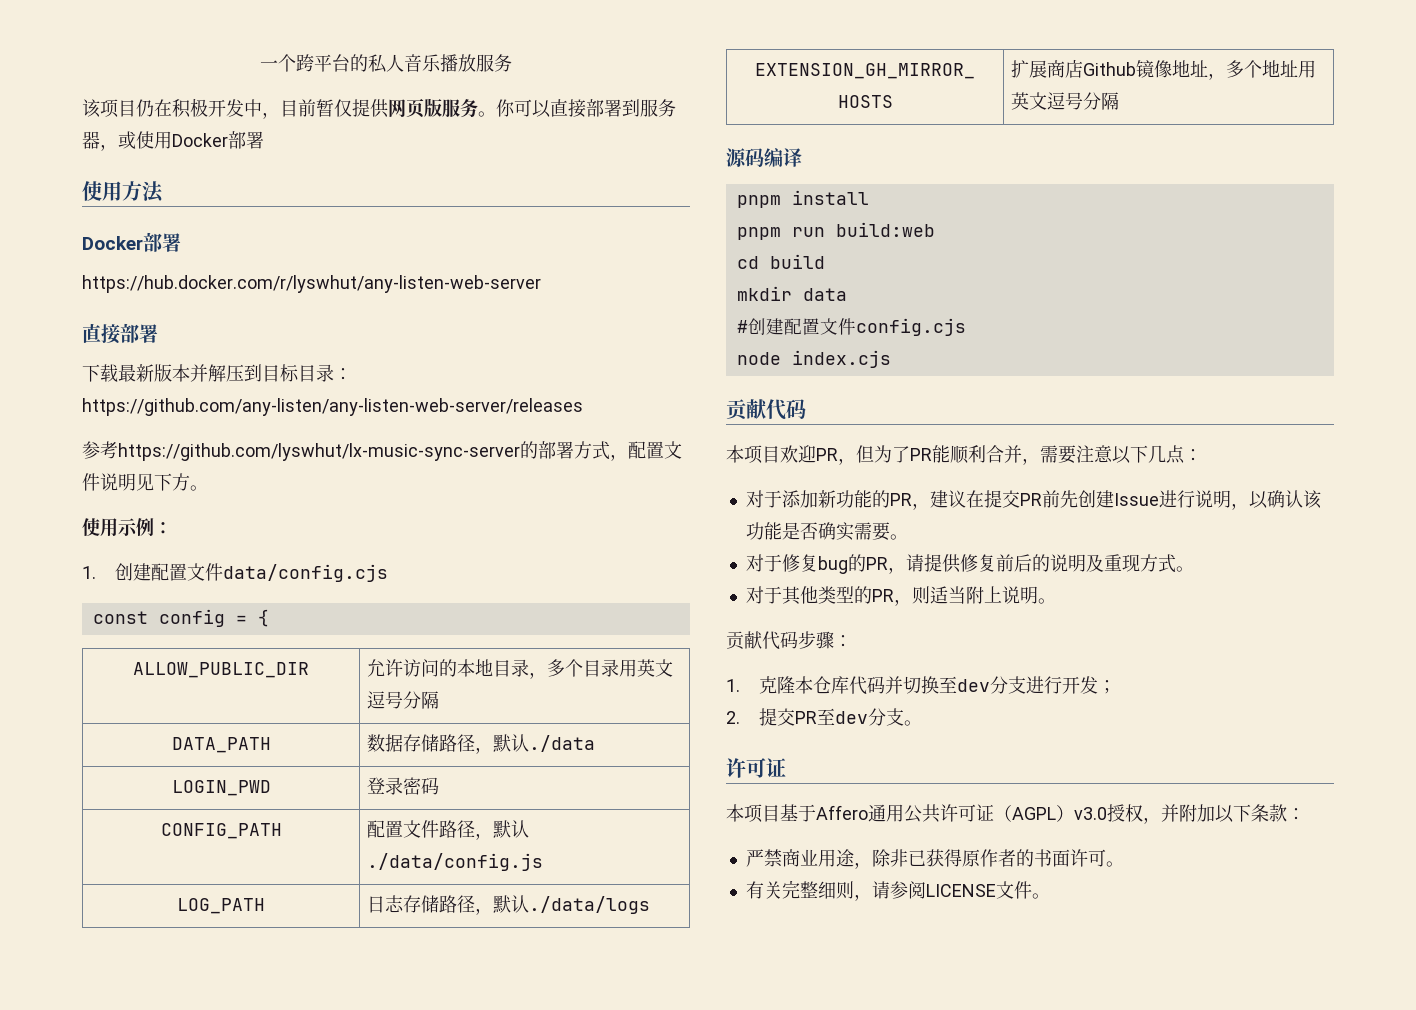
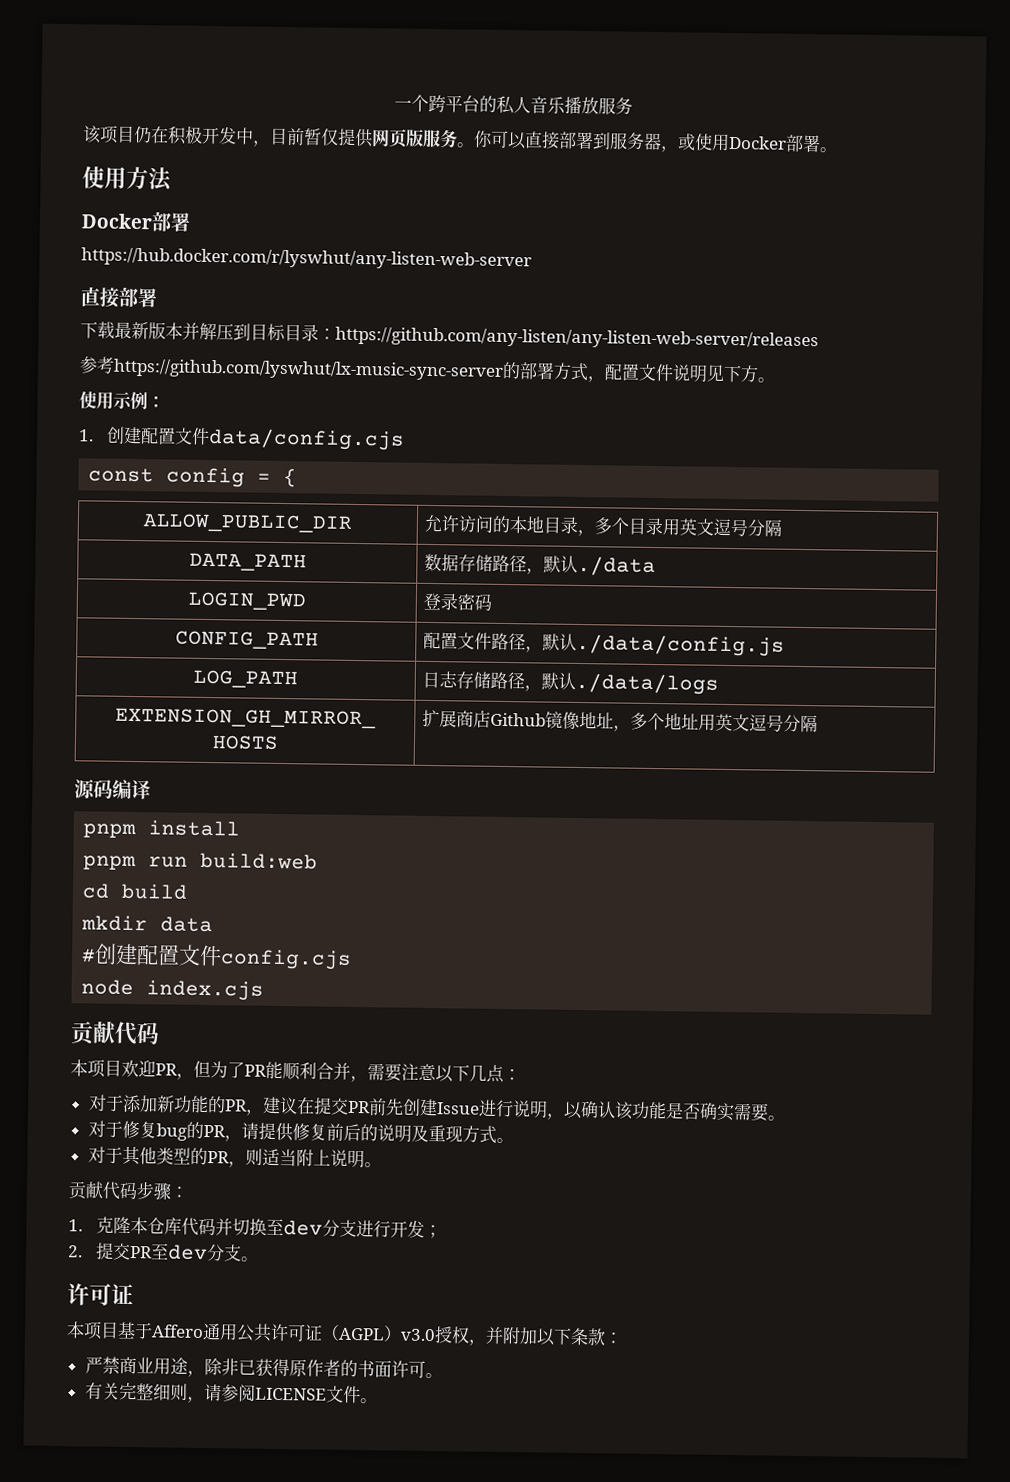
- 你可以直接部署到服务器，或使用Docker部署
+ 你可以直接部署到服务器，或使用Docker部署。

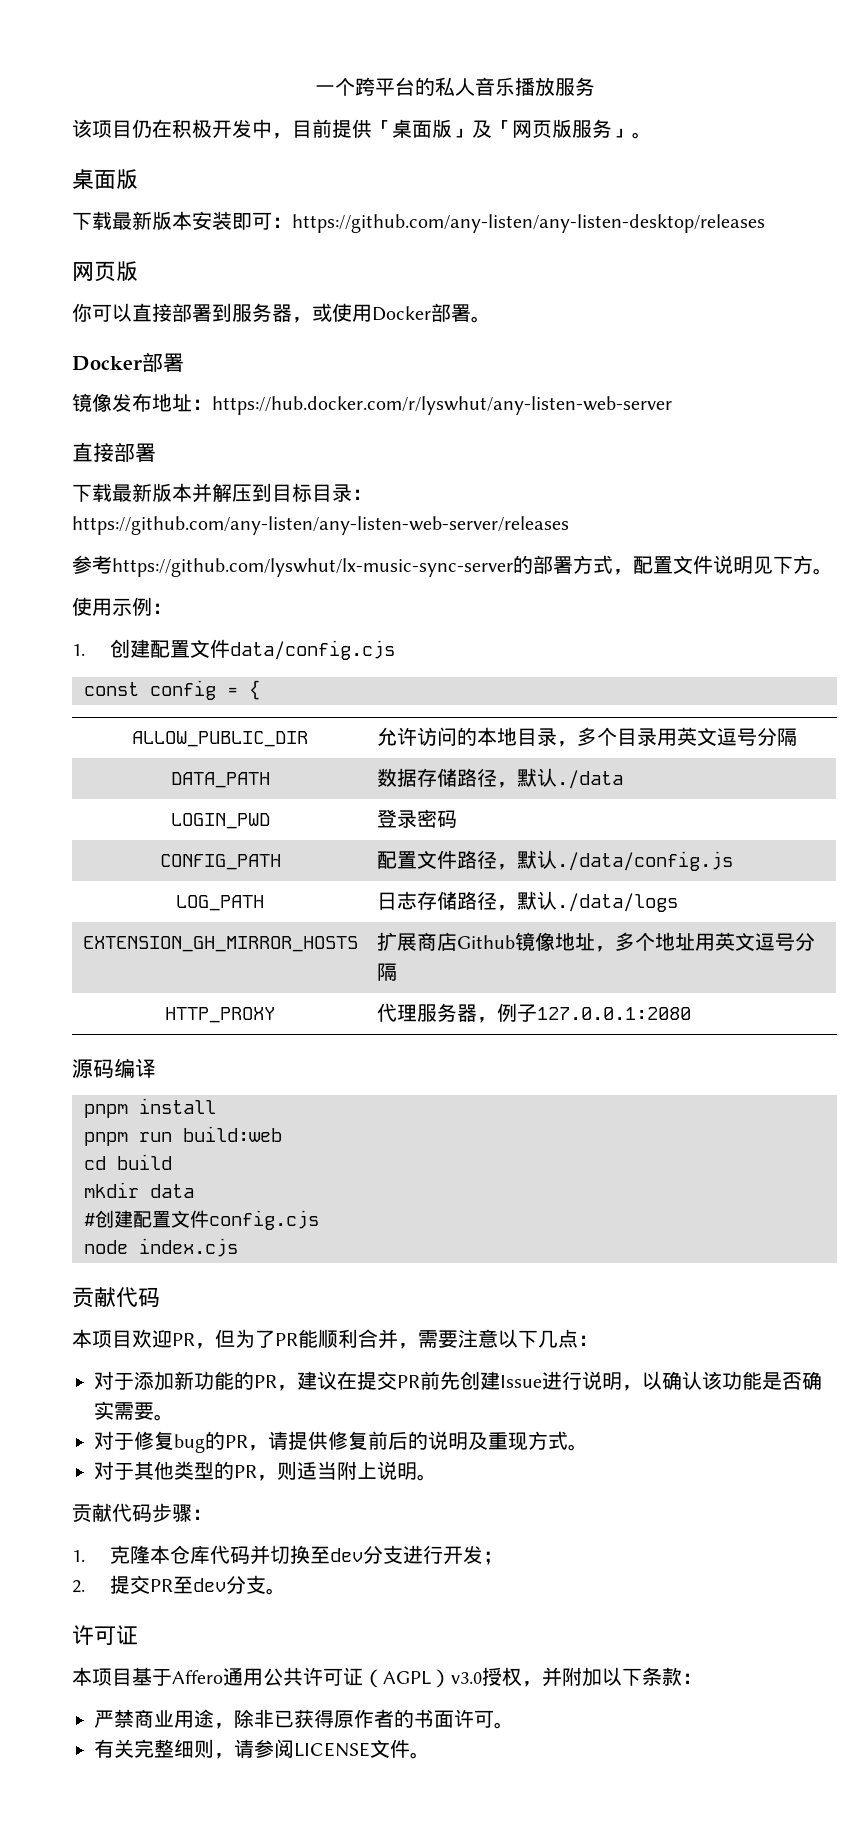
- 该项目仍在积极开发中，目前暂仅提供网页版服务。你可以直接部署到服务器，或使用Docker部署。
+ 该项目仍在积极开发中，目前提供「桌面版」及「网页版服务」。
+ 桌面版
+ 下载最新版本安装即可：https://github.com/any-listen/any-listen-desktop/releases
+ 网页版
+ 你可以直接部署到服务器，或使用Docker部署。
- 使用方法
- https://hub.docker.com/r/lyswhut/any-listen-web-server
+ 镜像发布地址：https://hub.docker.com/r/lyswhut/any-listen-web-server
+ HTTP_PROXY | 代理服务器，例子127.0.0.1:2080

